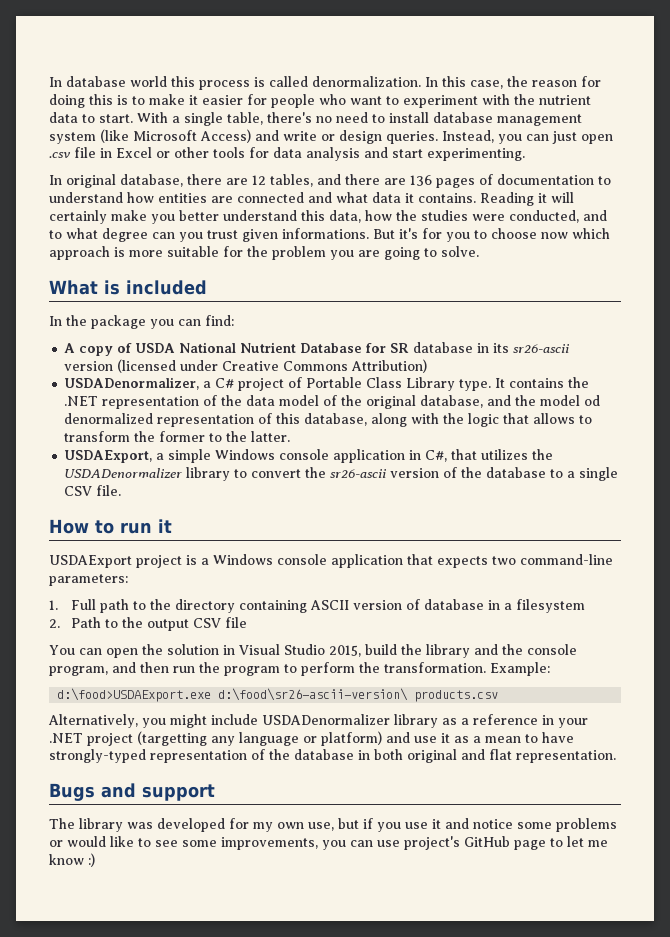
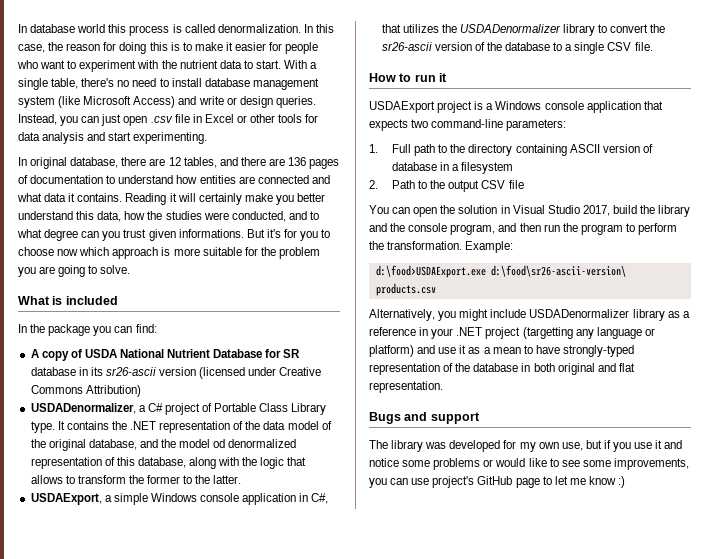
- You can open the solution in Visual Studio 2015, build the library and the console program, and then run the program to perform the transformation.
+ You can open the solution in Visual Studio 2017, build the library and the console program, and then run the program to perform the transformation.

